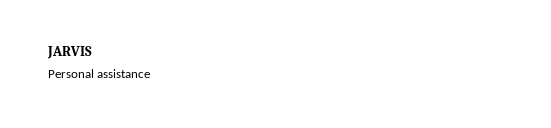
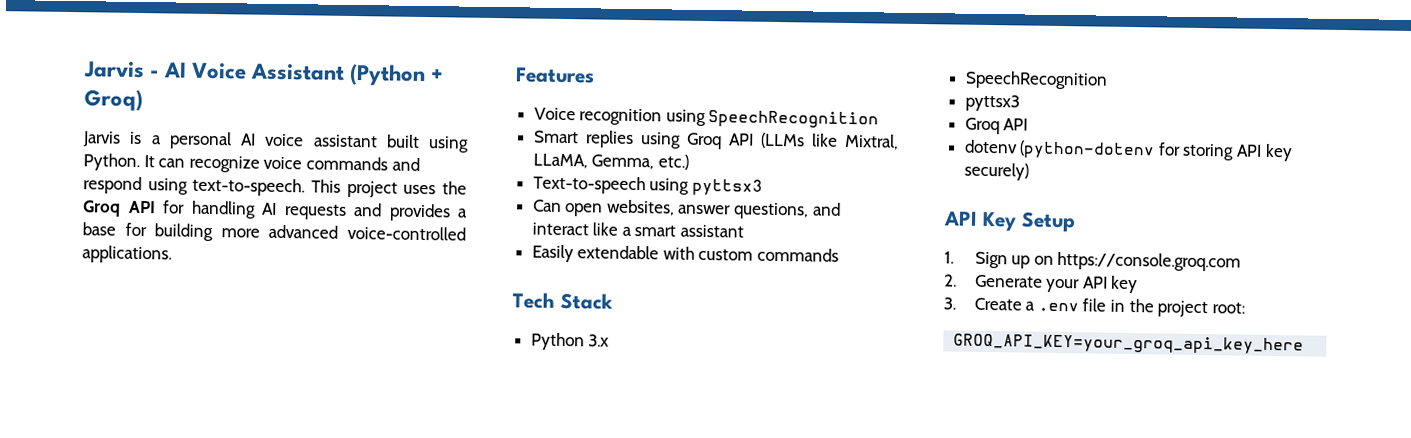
- JARVIS
- Personal assistance
+ Jarvis - AI Voice Assistant (Python + Groq)
+ Jarvis is a personal AI voice assistant built using Python. It can recognize voice commands and respond using text-to-speech. This project uses the Groq API for handling AI requests and provides a base for building more advanced voice-controlled applications.
+ Features
+ Voice recognition using SpeechRecognition
+ Smart replies using Groq API (LLMs like Mixtral, LLaMA, Gemma, etc.)
+ Text-to-speech using pyttsx3
+ Can open websites, answer questions, and interact like a smart assistant
+ Easily extendable with custom commands
+ Tech Stack
+ Python 3.x
+ SpeechRecognition
+ pyttsx3
+ Groq API
+ dotenv (python-dotenv for storing API key securely)
+ API Key Setup
+ 1. Sign up on https://console.groq.com
+ 2. Generate your API key
+ 3. Create a .env file in the project root:
+ GROQ_API_KEY=your_groq_api_key_here

